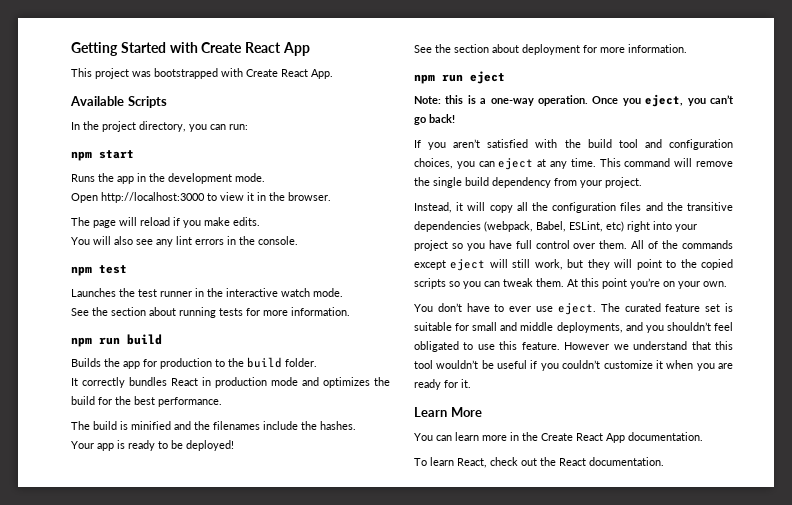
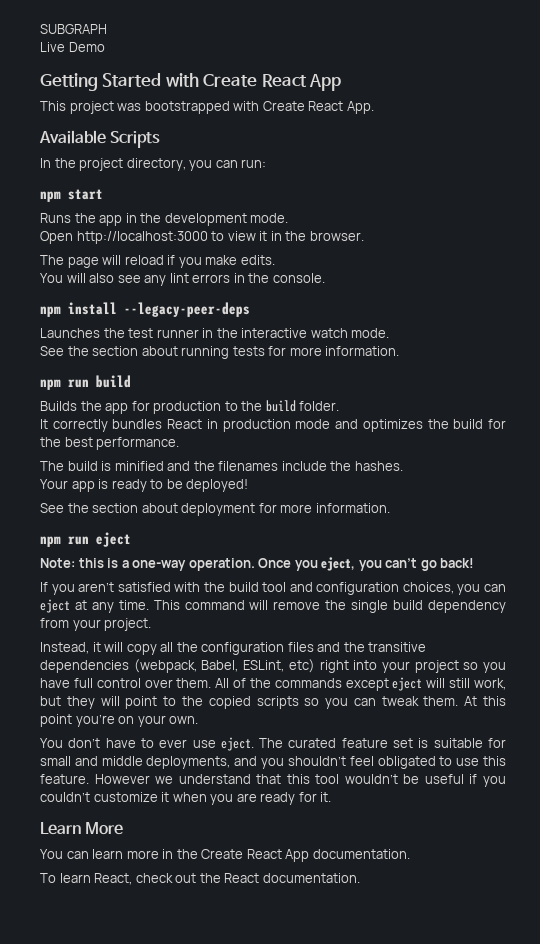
+ SUBGRAPH
+ Live Demo
- npm test
+ npm install --legacy-peer-deps

